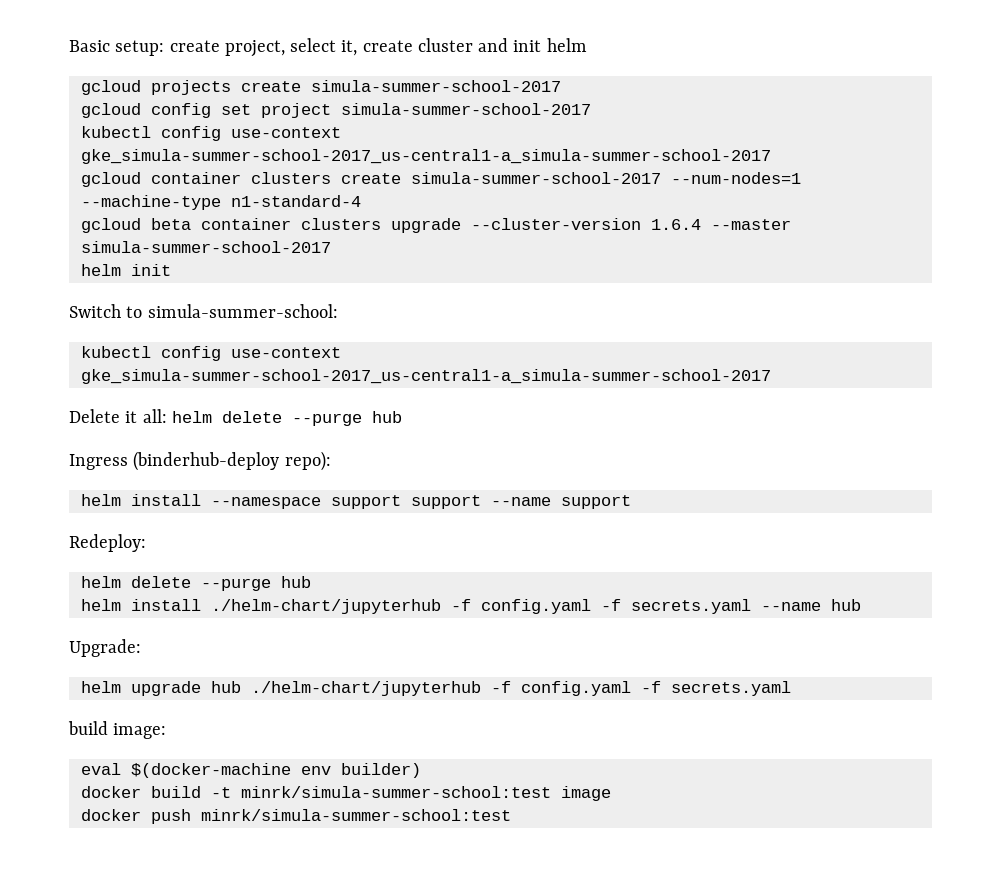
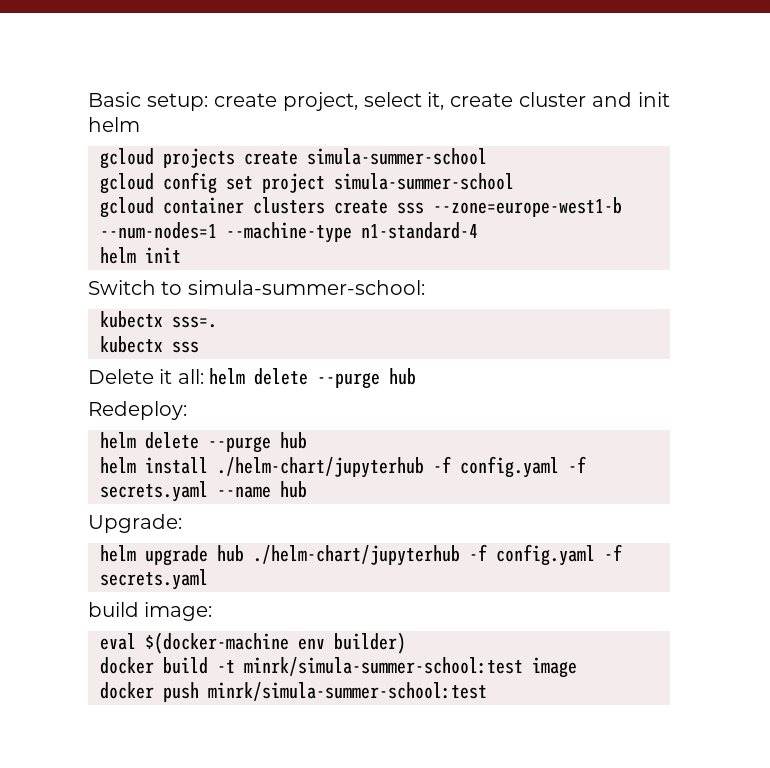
- gcloud projects create simula-summer-school-2017
+ gcloud projects create simula-summer-school
- gcloud config set project simula-summer-school-2017
- kubectl config use-context gke_simula-summer-school-2017_us-central1-a_simula-summer-school-2017
+ gcloud config set project simula-summer-school
- gcloud container clusters create simula-summer-school-2017 --num-nodes=1 --machine-type n1-standard-4
+ gcloud container clusters create sss --zone=europe-west1-b --num-nodes=1 --machine-type n1-standard-4
- gcloud beta container clusters upgrade --cluster-version 1.6.4 --master simula-summer-school-2017
  Switch to simula-summer-school:
- kubectl config use-context gke_simula-summer-school-2017_us-central1-a_simula-summer-school-2017
+ kubectx sss=.
+ kubectx sss
- Ingress (binderhub-deploy repo):
- helm install --namespace support support --name support

